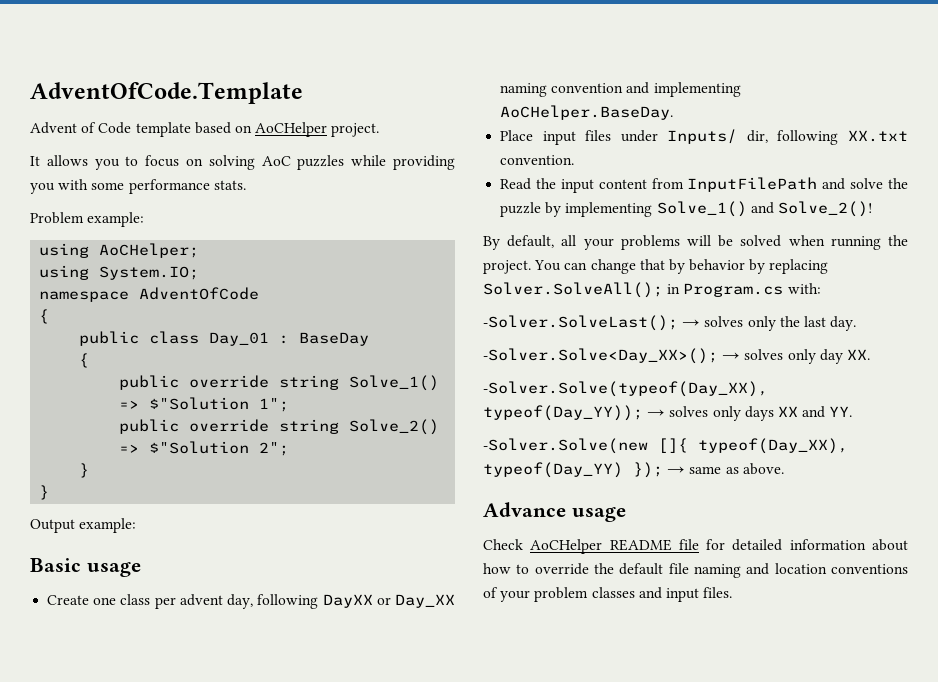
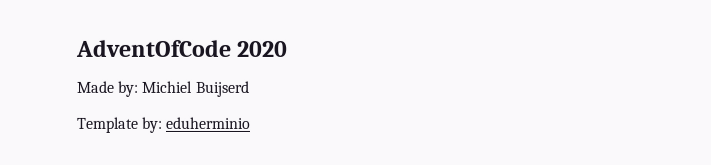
- AdventOfCode.Template
- Advent of Code template based on AoCHelper project.
- It allows you to focus on solving AoC puzzles while providing you with some performance stats.
- Problem example:
- using AoCHelper;
- using System.IO;
- namespace AdventOfCode
- {
- public class Day_01 : BaseDay
- {
- public override string Solve_1() => $"Solution 1";
- public override string Solve_2() => $"Solution 2";
- }
- }
- Output example:
- Basic usage
- Create one class per advent day, following DayXX or Day_XX naming convention and implementing AoCHelper.BaseDay.
- Place input files under Inputs/ dir, following XX.txt convention.
- Read the input content from InputFilePath and solve the puzzle by implementing Solve_1() and Solve_2()!
- By default, all your problems will be solved when running the project. You can change that by behavior by replacing Solver.SolveAll(); in Program.cs with:
- -Solver.SolveLast(); → solves only the last day.
- -Solver.Solve<Day_XX>(); → solves only day XX.
- -Solver.Solve(typeof(Day_XX), typeof(Day_YY)); → solves only days XX and YY.
- -Solver.Solve(new []{ typeof(Day_XX), typeof(Day_YY) }); → same as above.
- Advance usage
- Check AoCHelper README file for detailed information about how to override the default file naming and location conventions of your problem classes and input files.
+ AdventOfCode 2020
+ Made by: Michiel Buijserd
+ Template by: eduherminio

